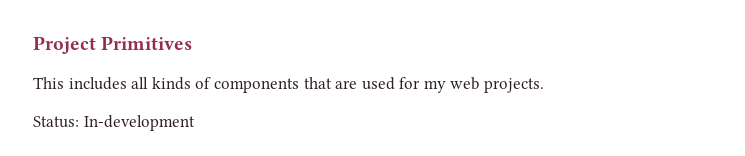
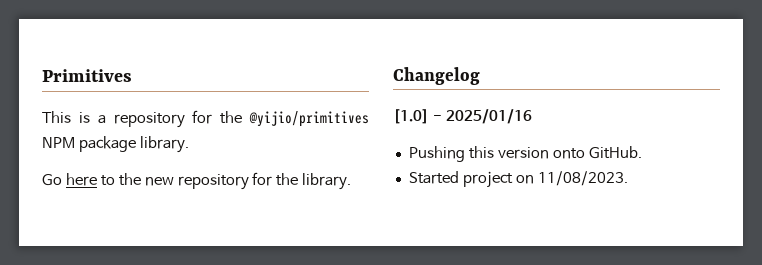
- Project Primitives
+ Primitives
- This includes all kinds of components that are used for my web projects.
- Status: In-development
+ This is a repository for the @yijio/primitives NPM package library.
+ Go here to the new repository for the library.
+ Changelog
+ [1.0] - 2025/01/16
+ Pushing this version onto GitHub.
+ Started project on 11/08/2023.

